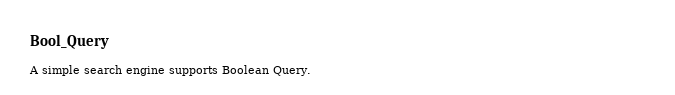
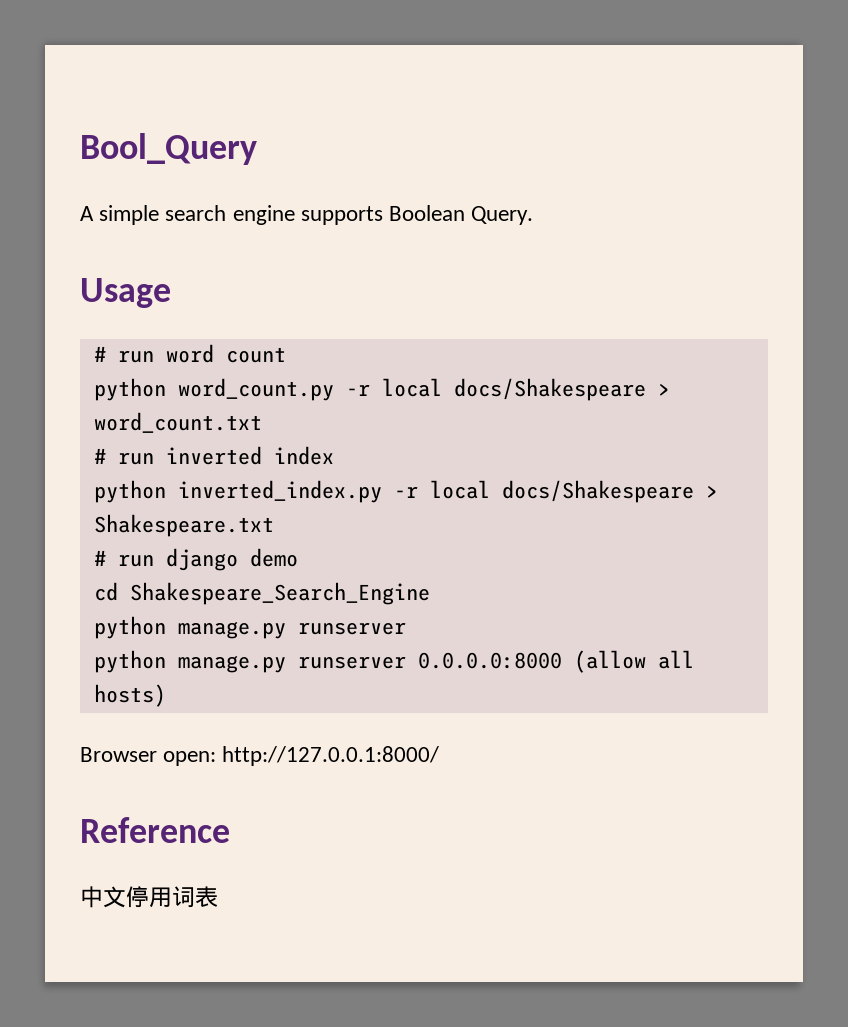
+ Usage
+ # run word count
+ python word_count.py -r local docs/Shakespeare > word_count.txt
+ # run inverted index
+ python inverted_index.py -r local docs/Shakespeare > Shakespeare.txt
+ # run django demo
+ cd Shakespeare_Search_Engine
+ python manage.py runserver
+ python manage.py runserver 0.0.0.0:8000 (allow all hosts)
+ Browser open: http://127.0.0.1:8000/
+ Reference
+ 中文停用词表

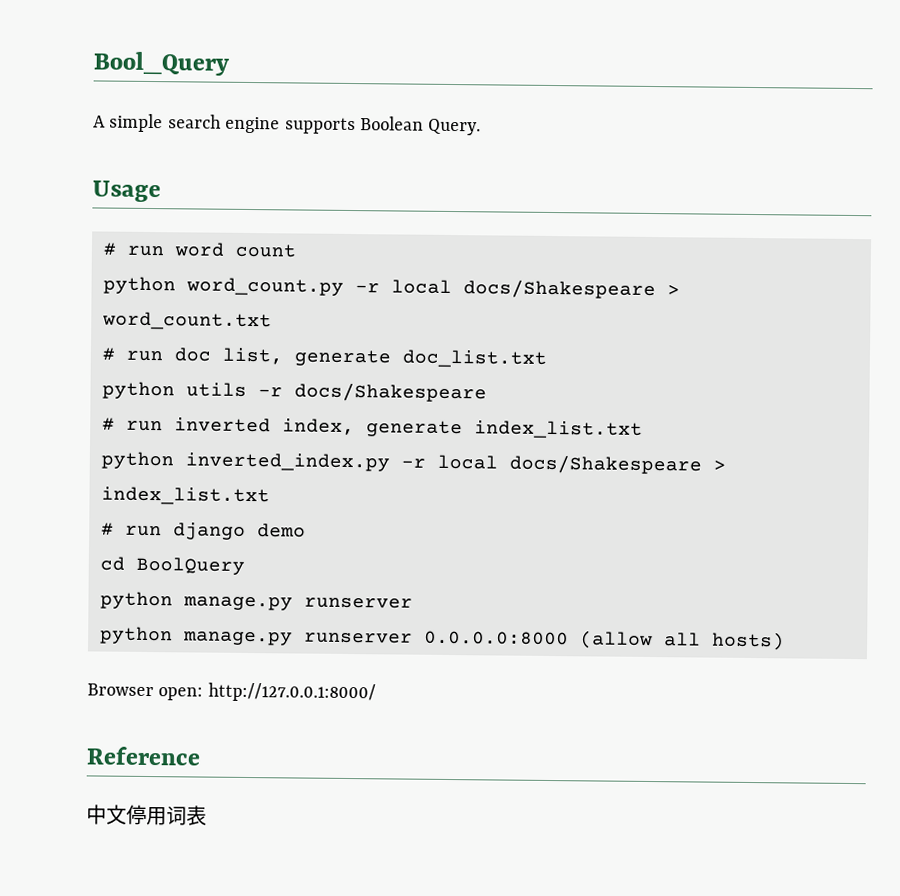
+ # run doc list, generate doc_list.txt
+ python utils -r docs/Shakespeare
- # run inverted index
+ # run inverted index, generate index_list.txt
- python inverted_index.py -r local docs/Shakespeare > Shakespeare.txt
+ python inverted_index.py -r local docs/Shakespeare > index_list.txt
- cd Shakespeare_Search_Engine
+ cd BoolQuery

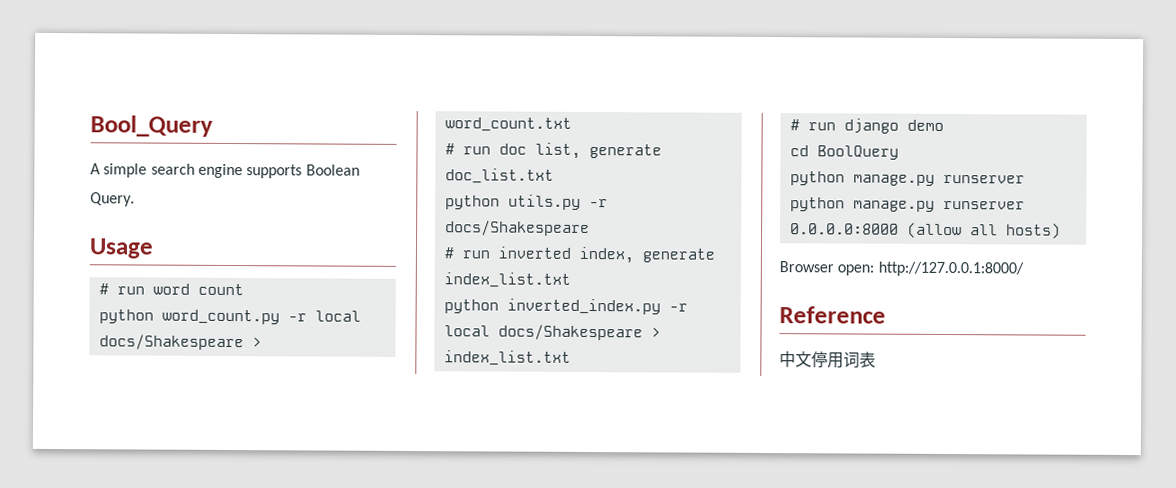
- python utils -r docs/Shakespeare
+ python utils.py -r docs/Shakespeare

